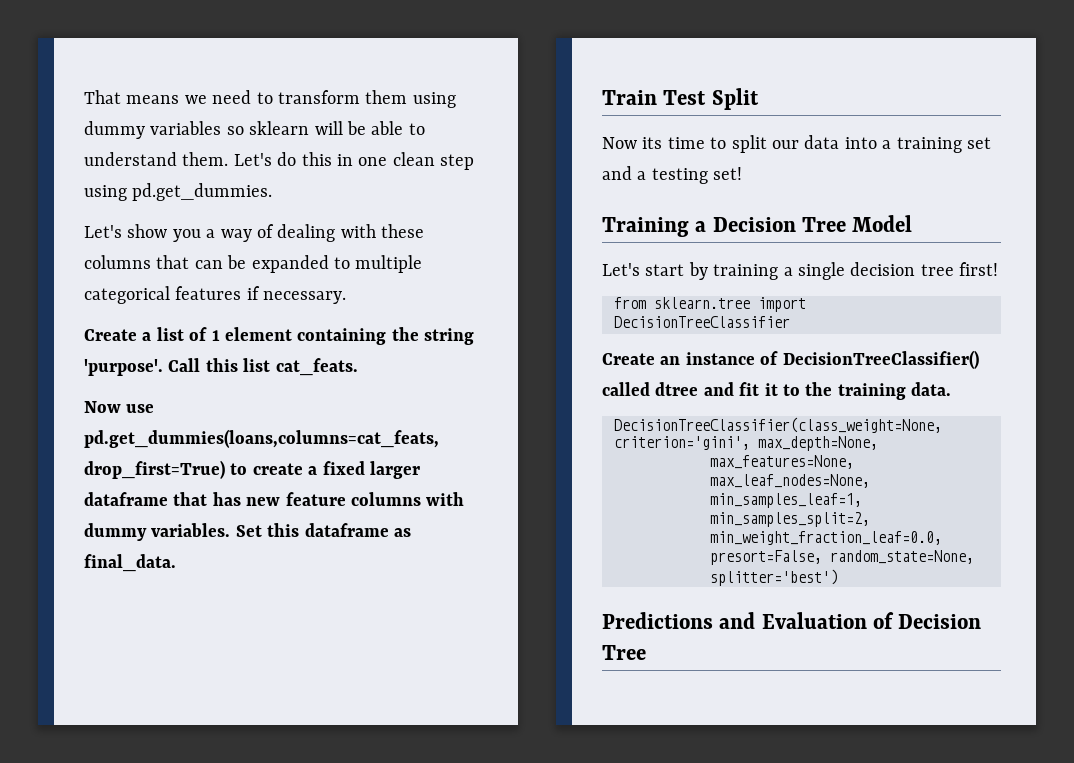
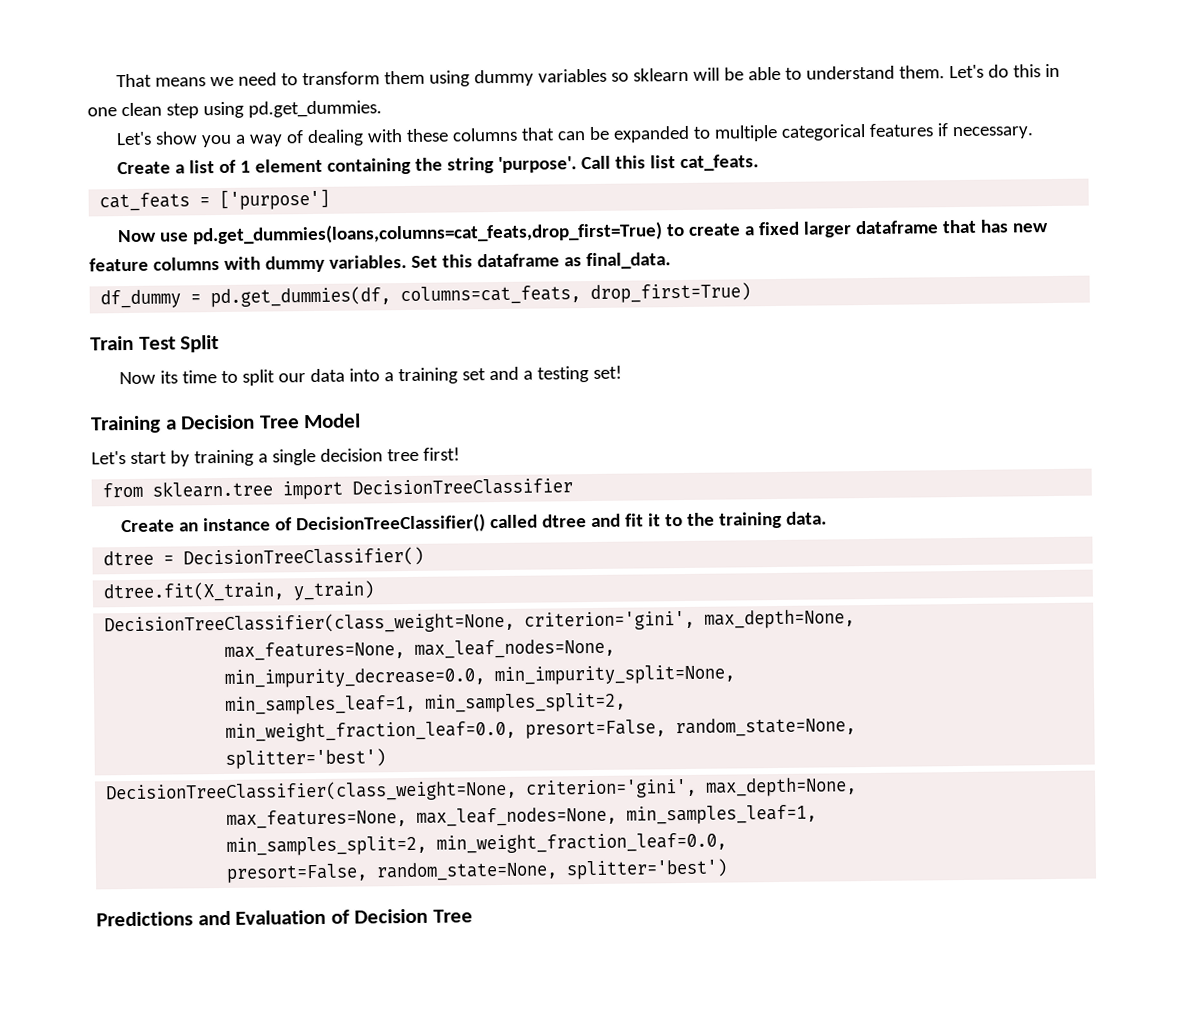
+ cat_feats = ['purpose']
+ df_dummy = pd.get_dummies(df, columns=cat_feats, drop_first=True)
+ dtree = DecisionTreeClassifier()
+ dtree.fit(X_train, y_train)
+ DecisionTreeClassifier(class_weight=None, criterion='gini', max_depth=None,
+ max_features=None, max_leaf_nodes=None,
+ min_impurity_decrease=0.0, min_impurity_split=None,
+ min_samples_leaf=1, min_samples_split=2,
+ min_weight_fraction_leaf=0.0, presort=False, random_state=None,
+ splitter='best')

